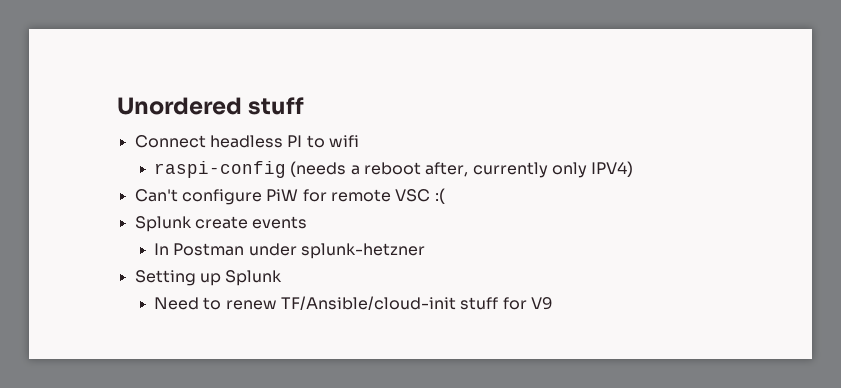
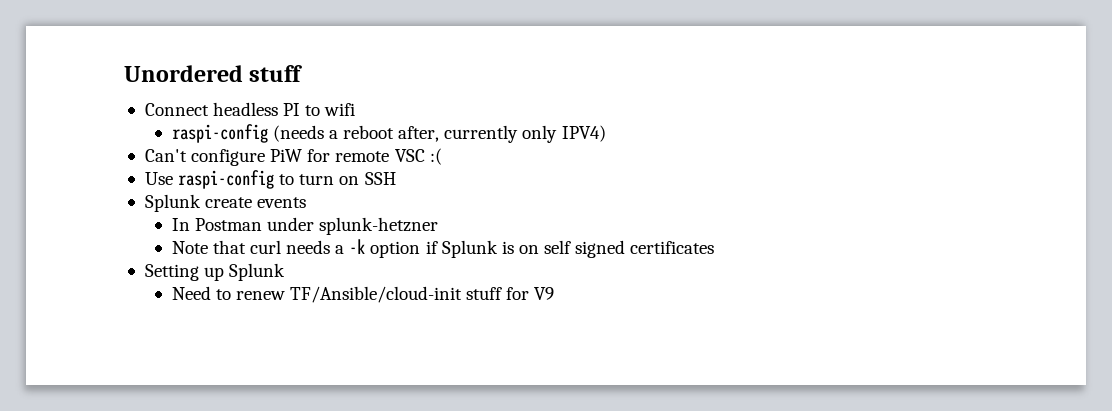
+ Use raspi-config to turn on SSH
+ Note that curl needs a -k option if Splunk is on self signed certificates

